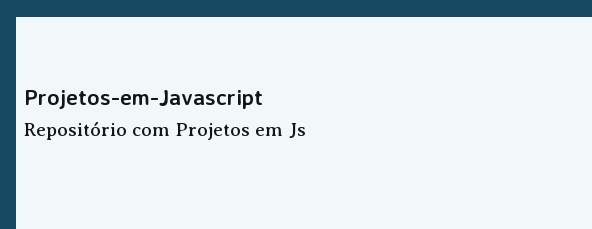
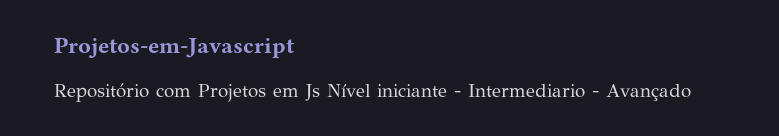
- Repositório com Projetos em Js
+ Repositório com Projetos em Js Nível iniciante - Intermediario - Avançado

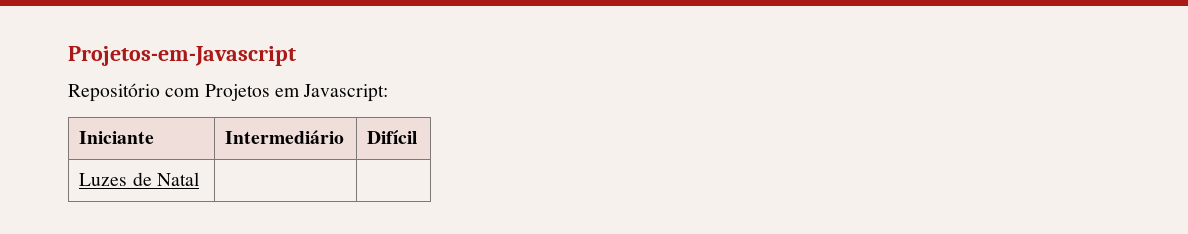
- Repositório com Projetos em Js Nível iniciante - Intermediario - Avançado
+ Repositório com Projetos em Javascript:
+ Iniciante | Intermediário | Difícil
+ Luzes de Natal | |

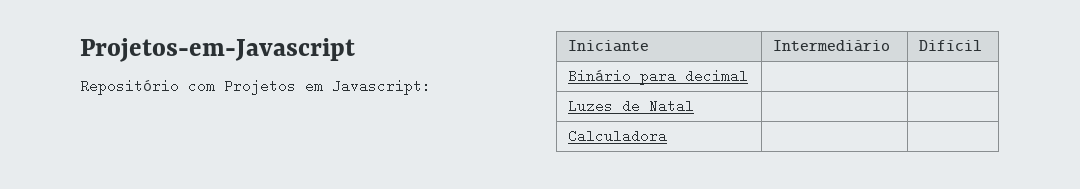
+ Binário para decimal | |
+ Calculadora | |

